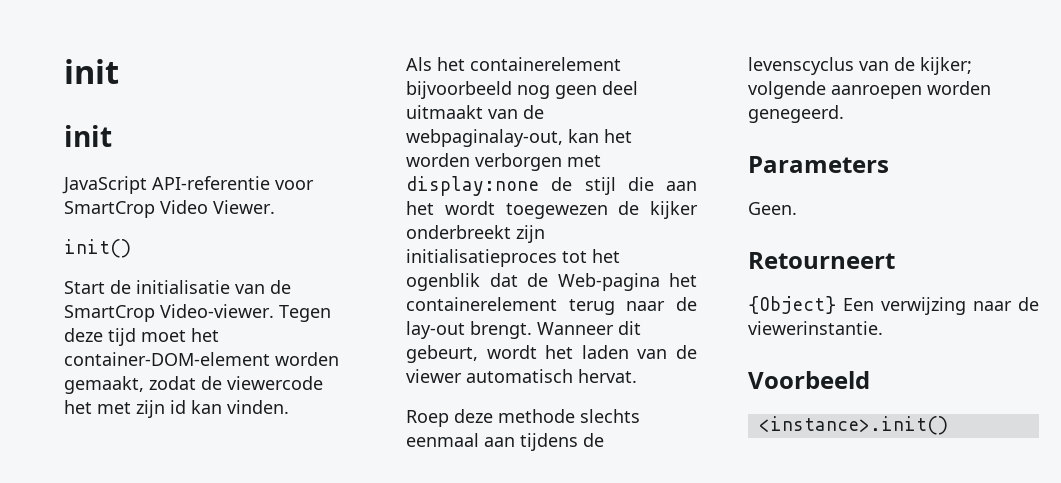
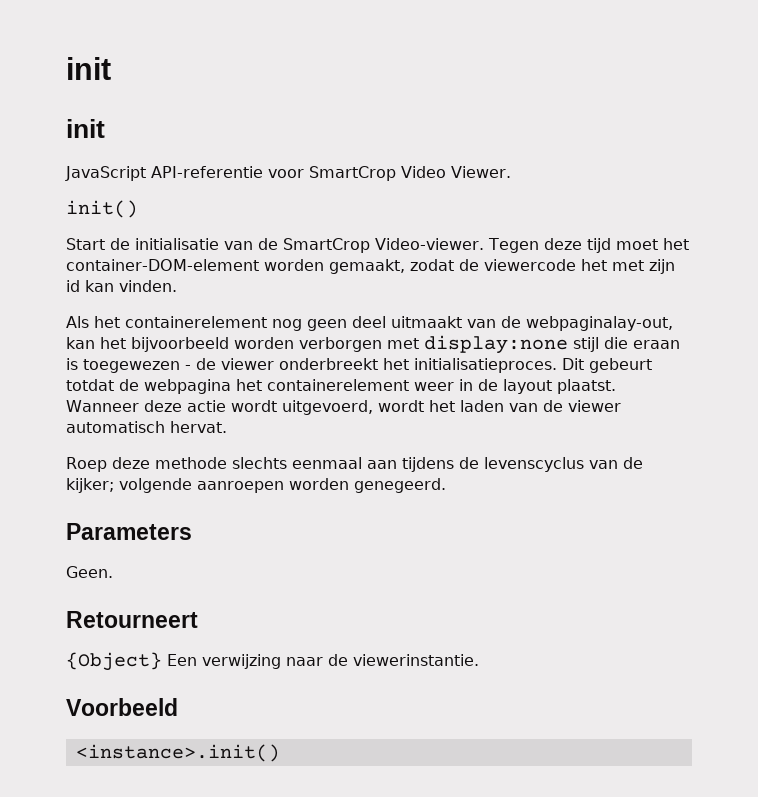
- Als het containerelement bijvoorbeeld nog geen deel uitmaakt van de webpaginalay-out, kan het worden verborgen met display:none de stijl die aan het wordt toegewezen de kijker onderbreekt zijn initialisatieproces tot het ogenblik dat de Web-pagina het containerelement terug naar de lay-out brengt. Wanneer dit gebeurt, wordt het laden van de viewer automatisch hervat.
+ Als het containerelement nog geen deel uitmaakt van de webpaginalay-out, kan het bijvoorbeeld worden verborgen met display:none stijl die eraan is toegewezen - de viewer onderbreekt het initialisatieproces. Dit gebeurt totdat de webpagina het containerelement weer in de layout plaatst. Wanneer deze actie wordt uitgevoerd, wordt het laden van de viewer automatisch hervat.

